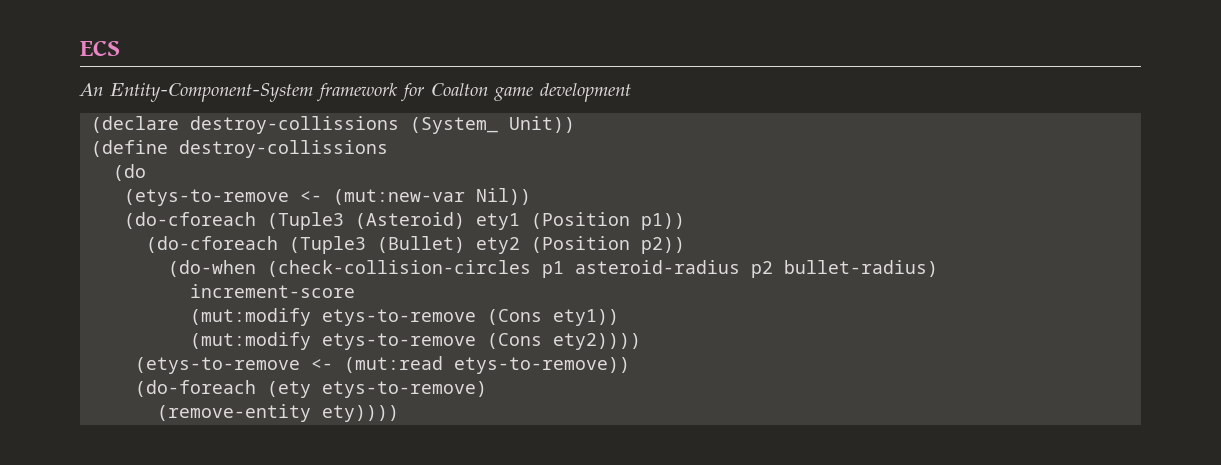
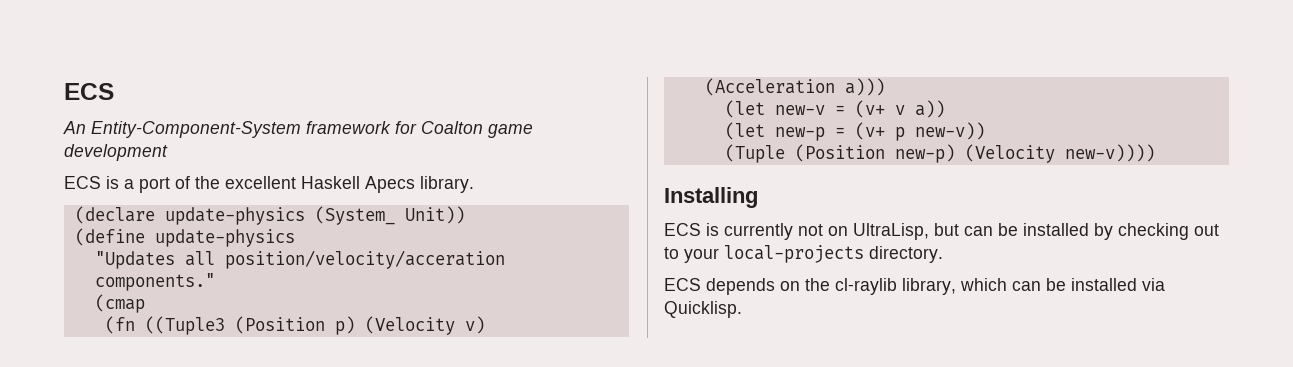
+ ECS is a port of the excellent Haskell Apecs library.
- (declare destroy-collissions (System_ Unit))
+ (declare update-physics (System_ Unit))
- (define destroy-collissions
- (do
- (etys-to-remove <- (mut:new-var Nil))
- (do-cforeach (Tuple3 (Asteroid) ety1 (Position p1))
- (do-cforeach (Tuple3 (Bullet) ety2 (Position p2))
- (do-when (check-collision-circles p1 asteroid-radius p2 bullet-radius)
- increment-score
- (mut:modify etys-to-remove (Cons ety1))
- (mut:modify etys-to-remove (Cons ety2))))
- (etys-to-remove <- (mut:read etys-to-remove))
- (do-foreach (ety etys-to-remove)
- (remove-entity ety))))
+ (define update-physics
+ "Updates all position/velocity/acceration components."
+ (cmap
+ (fn ((Tuple3 (Position p) (Velocity v) (Acceleration a)))
+ (let new-v = (v+ v a))
+ (let new-p = (v+ p new-v))
+ (Tuple (Position new-p) (Velocity new-v))))
+ Installing
+ ECS is currently not on UltraLisp, but can be installed by checking out to your local-projects directory.
+ ECS depends on the cl-raylib library, which can be installed via Quicklisp.

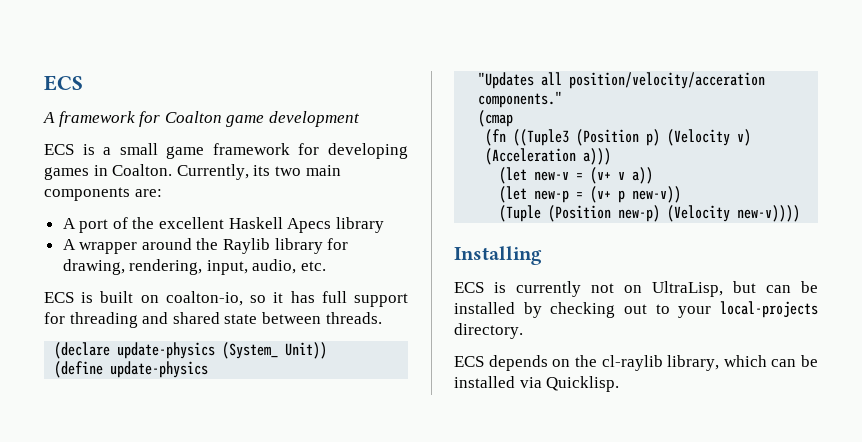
- An Entity-Component-System framework for Coalton game development
+ A framework for Coalton game development
- ECS is a port of the excellent Haskell Apecs library.
+ ECS is a small game framework for developing games in Coalton. Currently, its two main components are:
+ A port of the excellent Haskell Apecs library
+ A wrapper around the Raylib library for drawing, rendering, input, audio, etc.
+ ECS is built on coalton-io, so it has full support for threading and shared state between threads.

